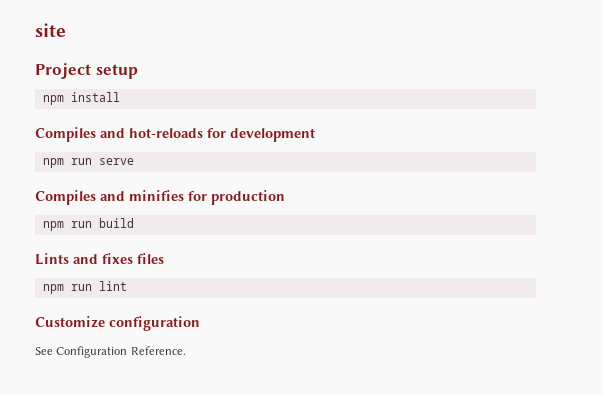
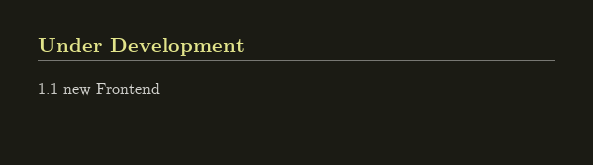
- site
- Project setup
- npm install
- Compiles and hot-reloads for development
- npm run serve
- Compiles and minifies for production
- npm run build
- Lints and fixes files
- npm run lint
- Customize configuration
- See Configuration Reference.
+ Under Development
+ 1.1 new Frontend

